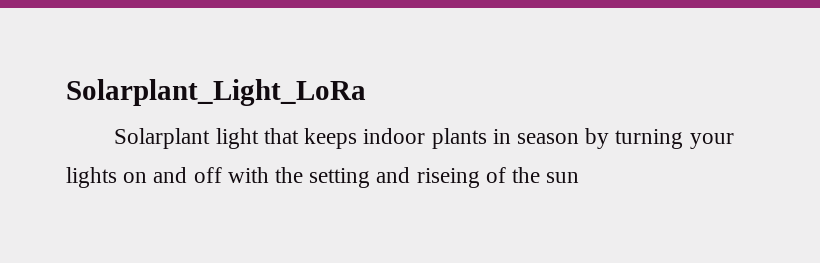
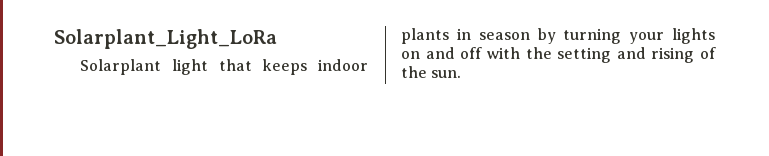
- Solarplant light that keeps indoor plants in season by turning your lights on and off with the setting and riseing of the sun
+ Solarplant light that keeps indoor plants in season by turning your lights on and off with the setting and rising of the sun.

